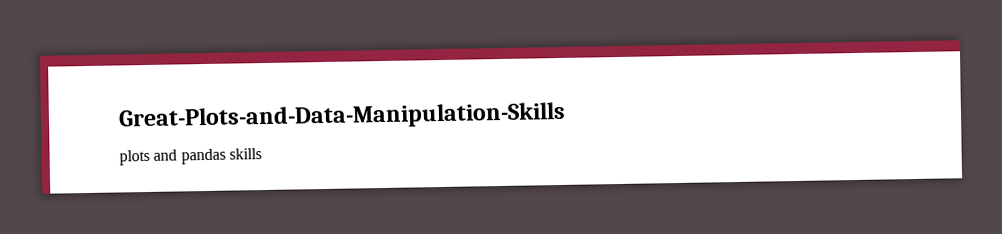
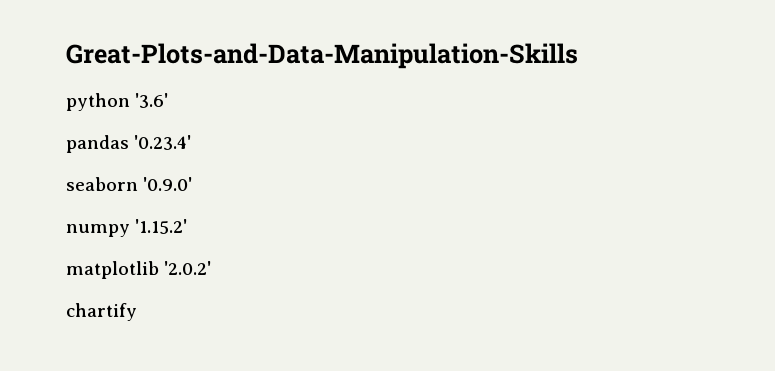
- plots and pandas skills
+ python '3.6'
+ pandas '0.23.4'
+ seaborn '0.9.0'
+ numpy '1.15.2'
+ matplotlib '2.0.2'
+ chartify

